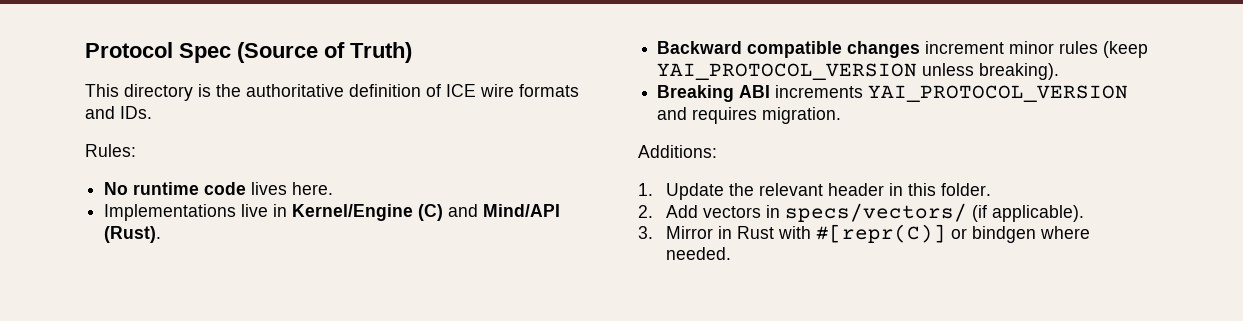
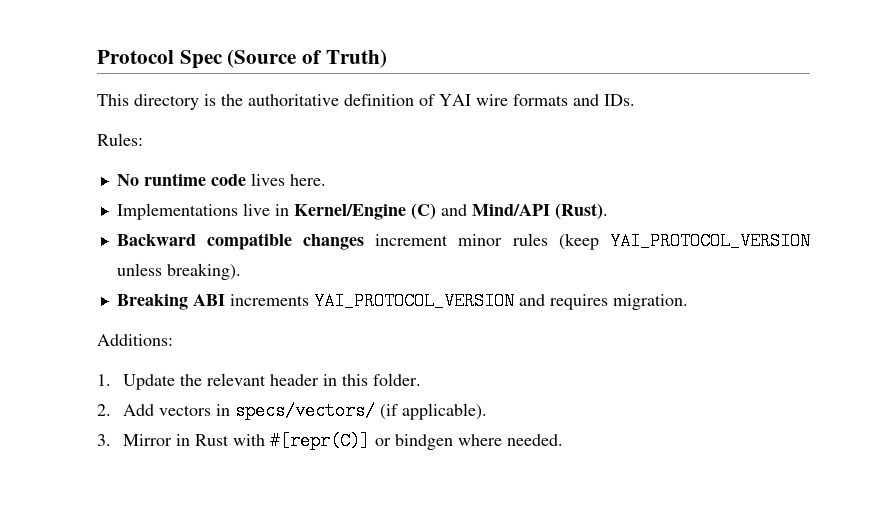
- This directory is the authoritative definition of ICE wire formats and IDs.
+ This directory is the authoritative definition of YAI wire formats and IDs.

